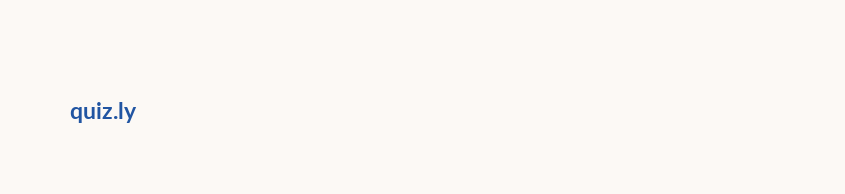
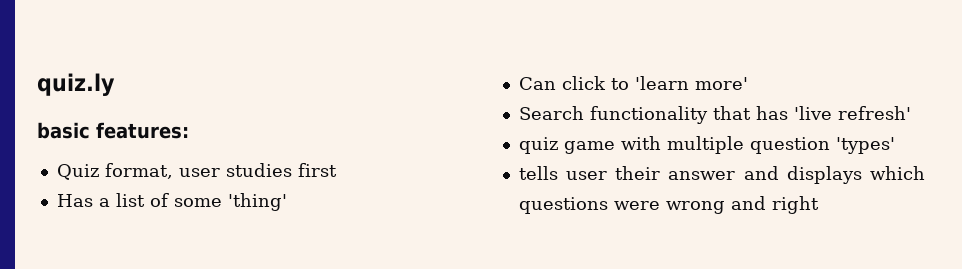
+ basic features:
+ Quiz format, user studies first
+ Has a list of some 'thing'
+ Can click to 'learn more'
+ Search functionality that has 'live refresh'
+ quiz game with multiple question 'types'
+ tells user their answer and displays which questions were wrong and right

